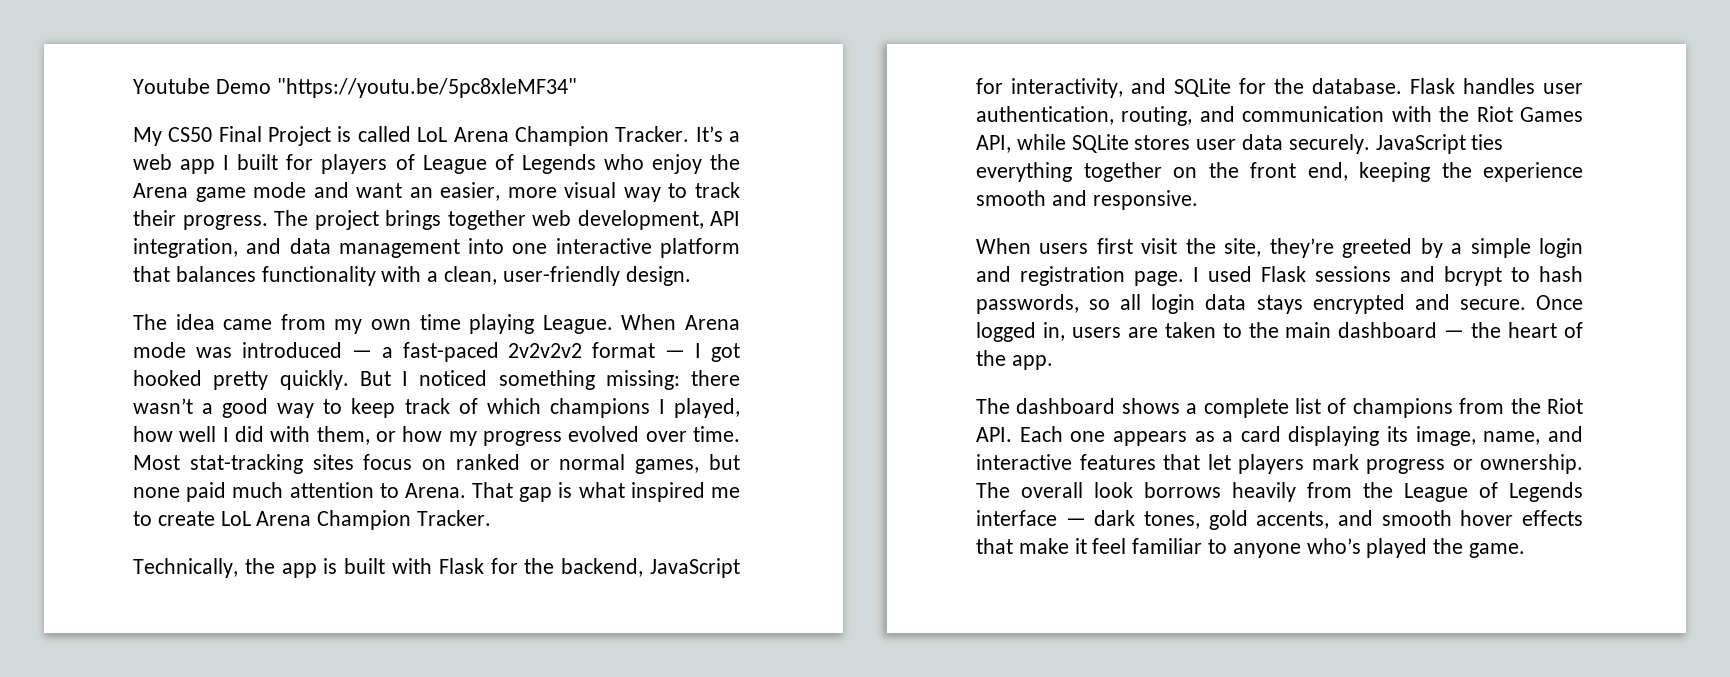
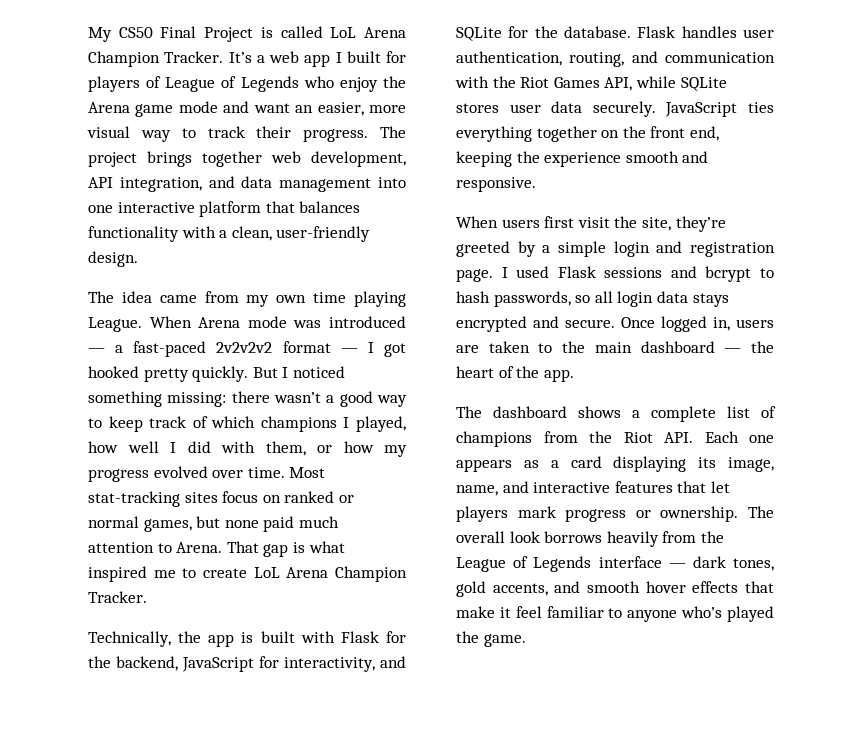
- Youtube Demo "https://youtu.be/5pc8xleMF34"

